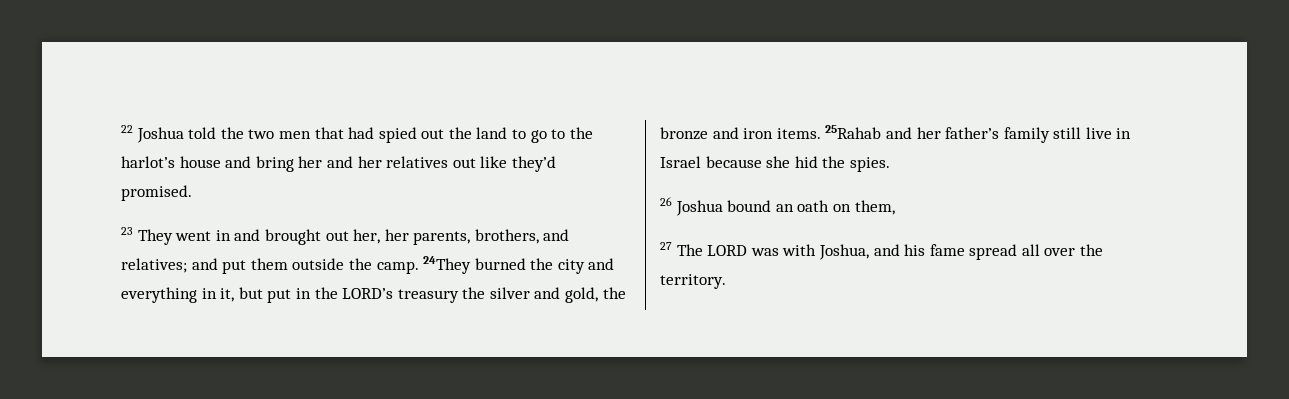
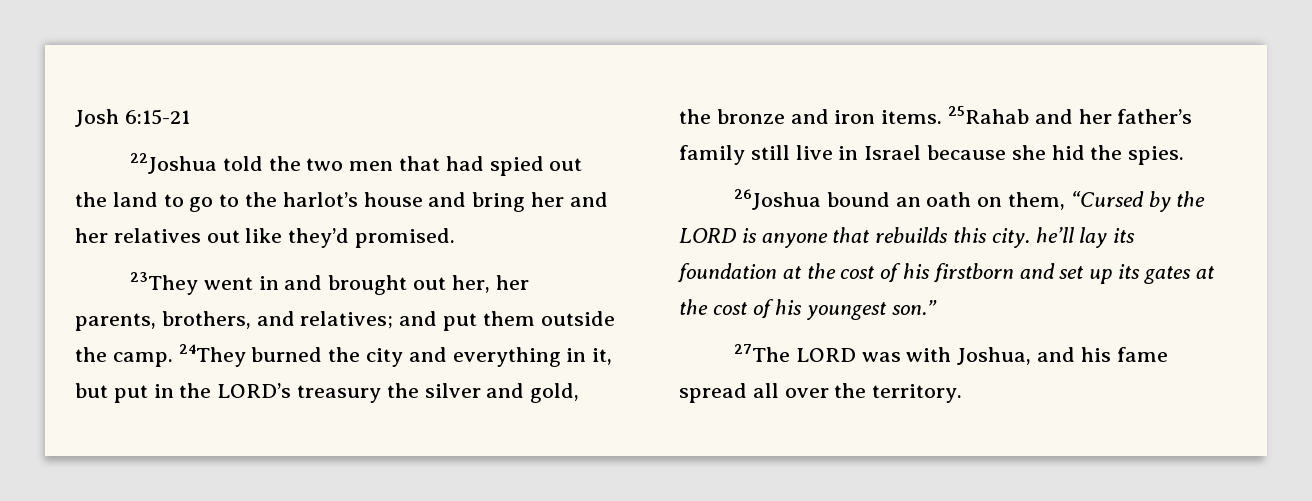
- 22 Joshua told the two men that had spied out the land to go to the harlot’s house and bring her and her relatives out like they’d promised.
+ Josh 6:15-21
+ 22Joshua told the two men that had spied out the land to go to the harlot’s house and bring her and her relatives out like they’d promised.
- 23 They went in and brought out her, her parents, brothers, and relatives; and put them outside the camp.
+ 23They went in and brought out her, her parents, brothers, and relatives; and put them outside the camp.
- 26 Joshua bound an oath on them,
- 27 The LORD was with Joshua, and his fame spread all over the territory.
+ 26Joshua bound an oath on them, “Cursed by the LORD is anyone that rebuilds this city. he’ll lay its foundation at the cost of his firstborn and set up its gates at the cost of his youngest son.”
+ 27The LORD was with Joshua, and his fame spread all over the territory.

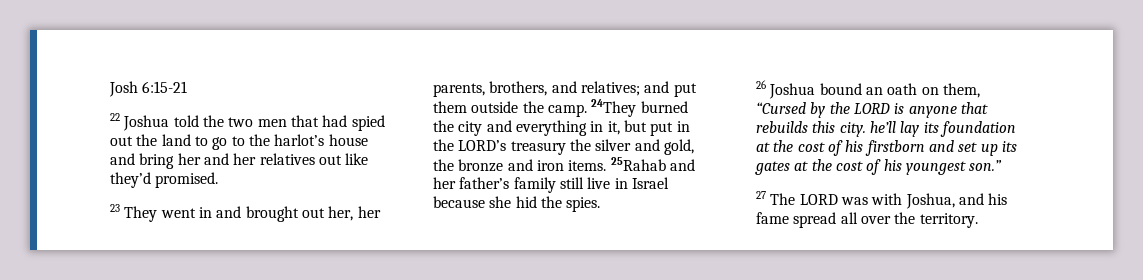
- 22Joshua told the two men that had spied out the land to go to the harlot’s house and bring her and her relatives out like they’d promised.
+ 22 Joshua told the two men that had spied out the land to go to the harlot’s house and bring her and her relatives out like they’d promised.
- 23They went in and brought out her, her parents, brothers, and relatives; and put them outside the camp.
+ 23 They went in and brought out her, her parents, brothers, and relatives; and put them outside the camp.
- 26Joshua bound an oath on them, “Cursed by the LORD is anyone that rebuilds this city. he’ll lay its foundation at the cost of his firstborn and set up its gates at the cost of his youngest son.”
+ 26 Joshua bound an oath on them, “Cursed by the LORD is anyone that rebuilds this city. he’ll lay its foundation at the cost of his firstborn and set up its gates at the cost of his youngest son.”
- 27The LORD was with Joshua, and his fame spread all over the territory.
+ 27 The LORD was with Joshua, and his fame spread all over the territory.

